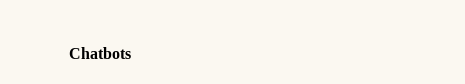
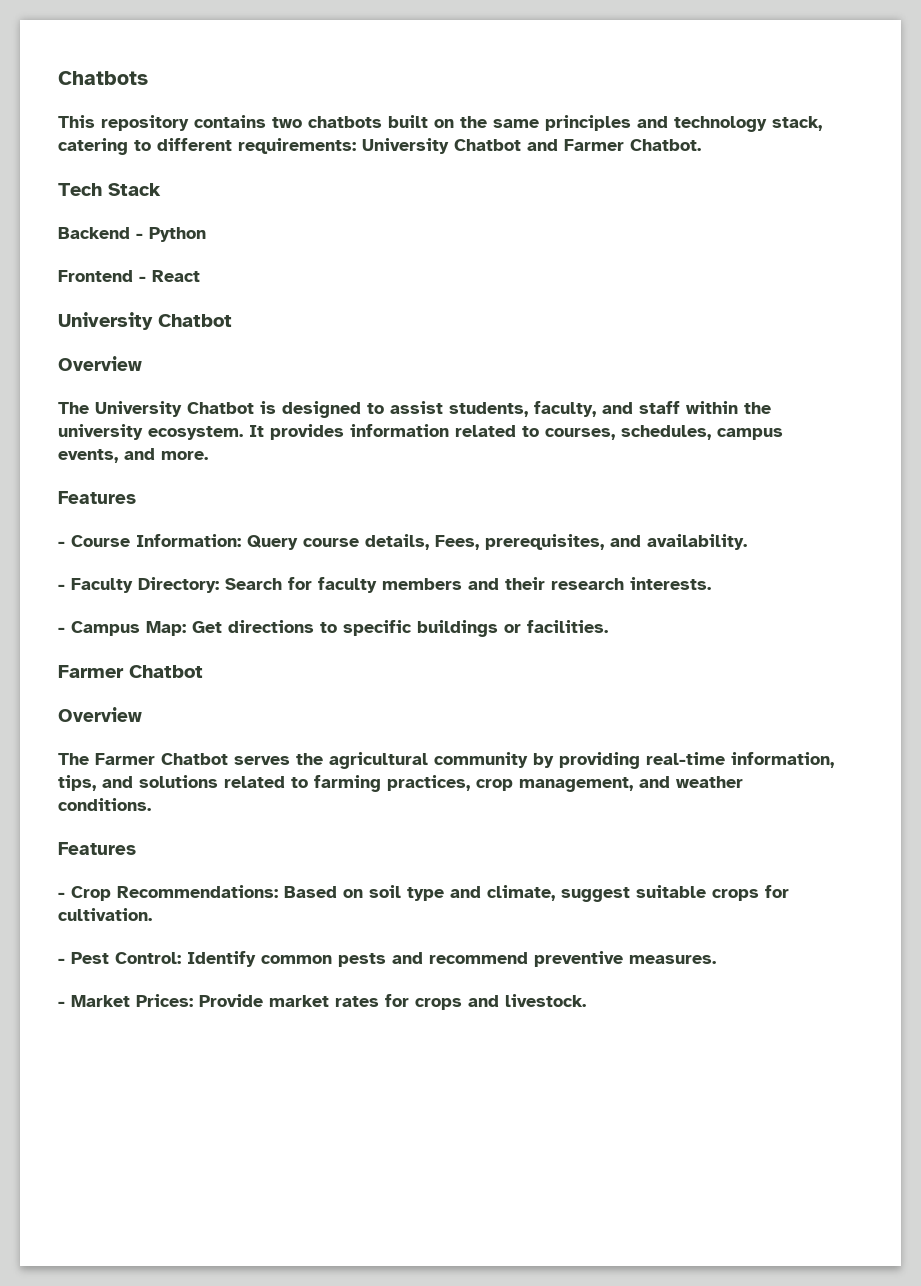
+ This repository contains two chatbots built on the same principles and technology stack, catering to different requirements: University Chatbot and Farmer Chatbot.
+ Tech Stack
+ Backend - Python
+ Frontend - React
+ University Chatbot
+ Overview
+ The University Chatbot is designed to assist students, faculty, and staff within the university ecosystem. It provides information related to courses, schedules, campus events, and more.
+ Features
+ - Course Information: Query course details, Fees, prerequisites, and availability.
+ - Faculty Directory: Search for faculty members and their research interests.
+ - Campus Map: Get directions to specific buildings or facilities.
+ Farmer Chatbot
+ Overview
+ The Farmer Chatbot serves the agricultural community by providing real-time information, tips, and solutions related to farming practices, crop management, and weather conditions.
+ Features
+ - Crop Recommendations: Based on soil type and climate, suggest suitable crops for cultivation.
+ - Pest Control: Identify common pests and recommend preventive measures.
+ - Market Prices: Provide market rates for crops and livestock.

